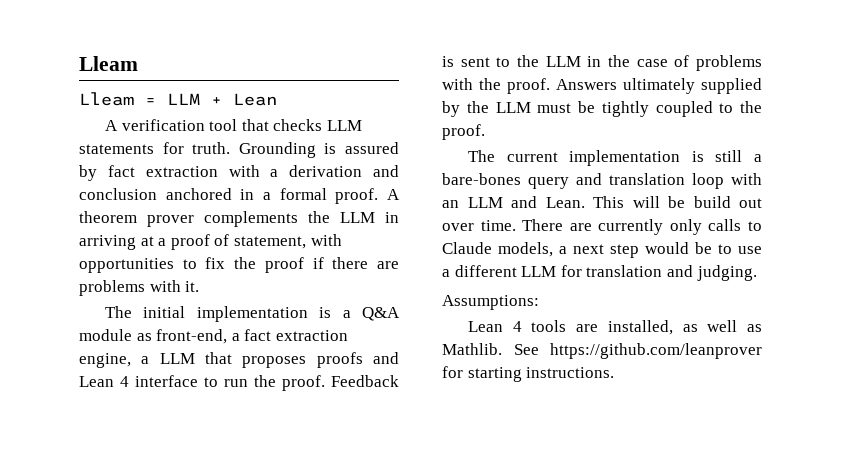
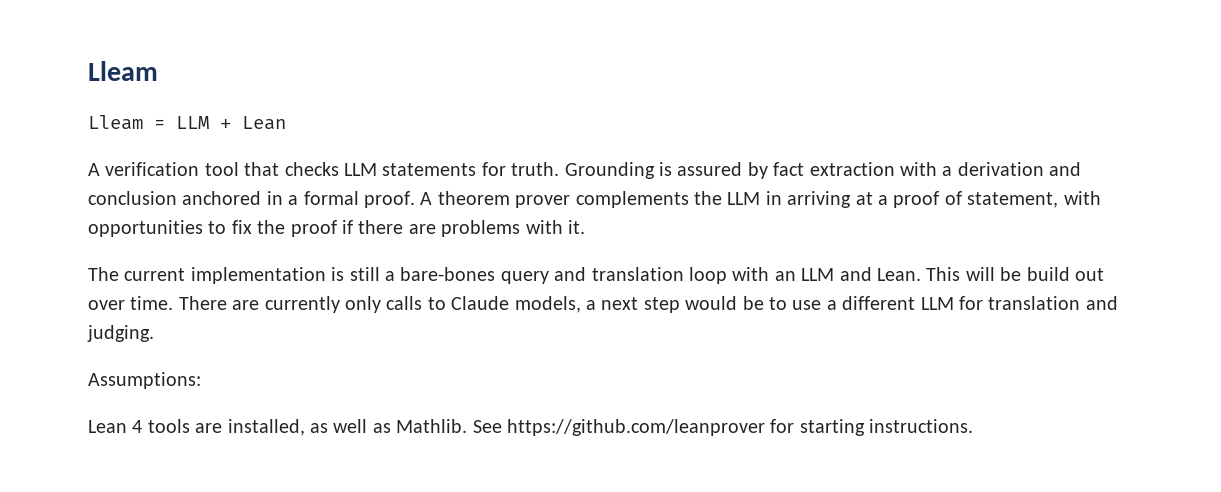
- The initial implementation is a Q&A module as front-end, a fact extraction engine, a LLM that proposes proofs and Lean 4 interface to run the proof. Feedback is sent to the LLM in the case of problems with the proof. Answers ultimately supplied by the LLM must be tightly coupled to the proof.

